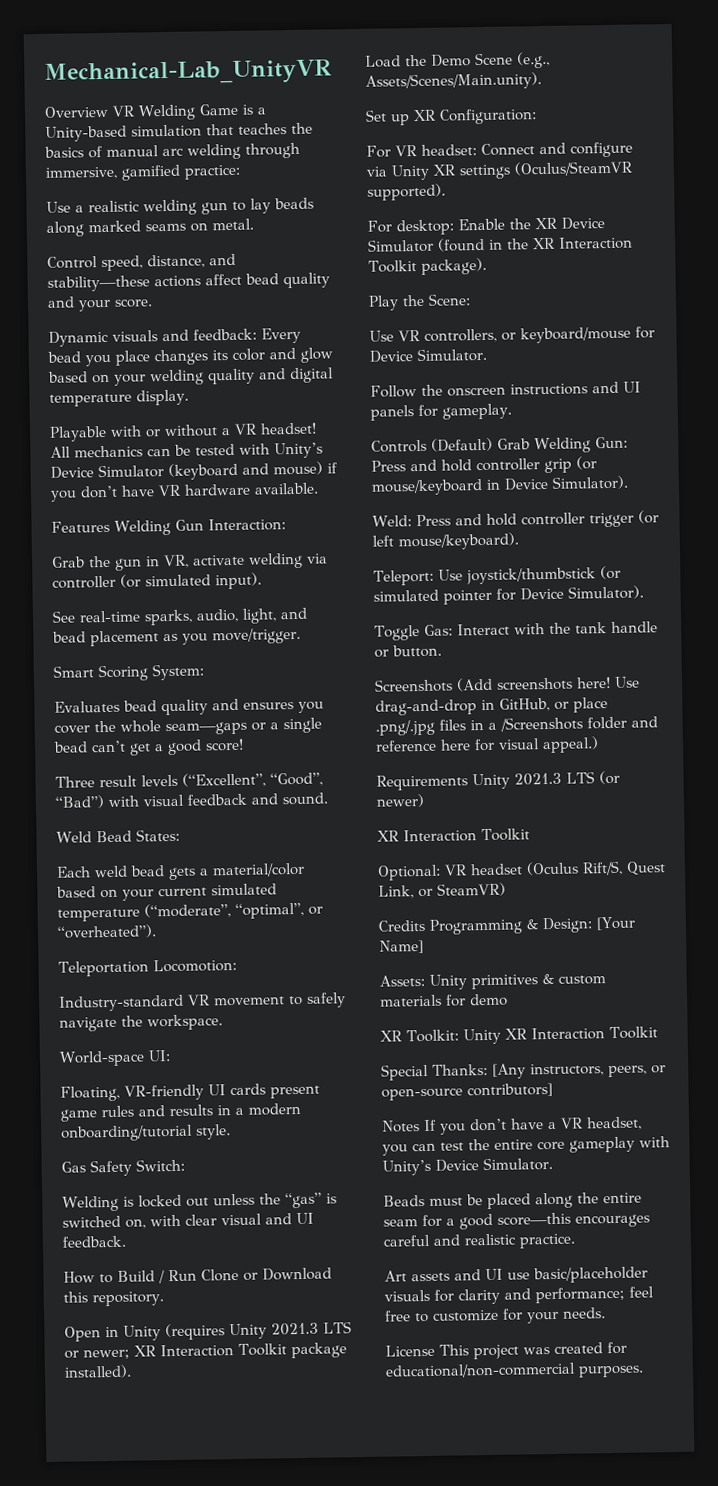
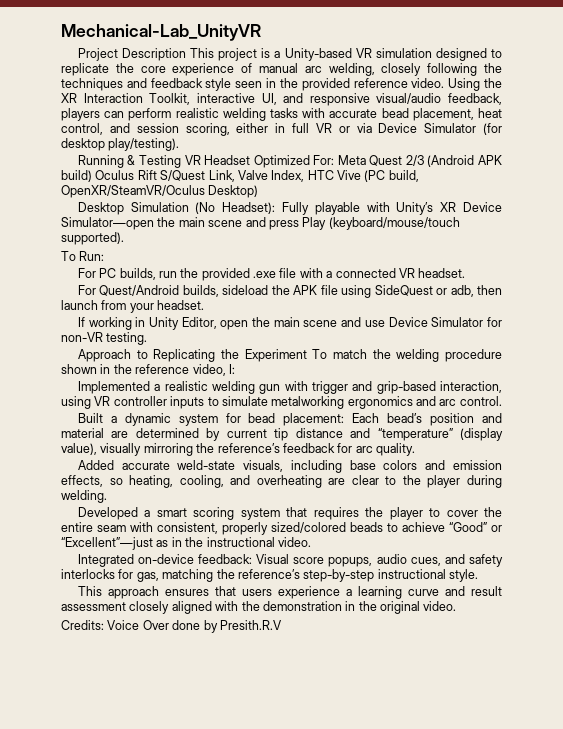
- Overview VR Welding Game is a Unity-based simulation that teaches the basics of manual arc welding through immersive, gamified practice:
- Use a realistic welding gun to lay beads along marked seams on metal.
- Control speed, distance, and stability—these actions affect bead quality and your score.
- Dynamic visuals and feedback: Every bead you place changes its color and glow based on your welding quality and digital temperature display.
- Playable with or without a VR headset! All mechanics can be tested with Unity’s Device Simulator (keyboard and mouse) if you don’t have VR hardware available.
- Features Welding Gun Interaction:
- Grab the gun in VR, activate welding via controller (or simulated input).
- See real-time sparks, audio, light, and bead placement as you move/trigger.
- Smart Scoring System:
- Evaluates bead quality and ensures you cover the whole seam—gaps or a single bead can’t get a good score!
- Three result levels (“Excellent”, “Good”, “Bad”) with visual feedback and sound.
- Weld Bead States:
- Each weld bead gets a material/color based on your current simulated temperature (“moderate”, “optimal”, or “overheated”).
- Teleportation Locomotion:
- Industry-standard VR movement to safely navigate the workspace.
- World-space UI:
- Floating, VR-friendly UI cards present game rules and results in a modern onboarding/tutorial style.
- Gas Safety Switch:
- Welding is locked out unless the “gas” is switched on, with clear visual and UI feedback.
- How to Build / Run Clone or Download this repository.
- Open in Unity (requires Unity 2021.3 LTS or newer; XR Interaction Toolkit package installed).
- Load the Demo Scene (e.g., Assets/Scenes/Main.unity).
- Set up XR Configuration:
- For VR headset: Connect and configure via Unity XR settings (Oculus/SteamVR supported).
- For desktop: Enable the XR Device Simulator (found in the XR Interaction Toolkit package).
- Play the Scene:
- Use VR controllers, or keyboard/mouse for Device Simulator.
- Follow the onscreen instructions and UI panels for gameplay.
- Controls (Default) Grab Welding Gun: Press and hold controller grip (or mouse/keyboard in Device Simulator).
- Weld: Press and hold controller trigger (or left mouse/keyboard).
- Teleport: Use joystick/thumbstick (or simulated pointer for Device Simulator).
- Toggle Gas: Interact with the tank handle or button.
- Screenshots (Add screenshots here! Use drag-and-drop in GitHub, or place .png/.jpg files in a /Screenshots folder and reference here for visual appeal.)
- Requirements Unity 2021.3 LTS (or newer)
- XR Interaction Toolkit
- Optional: VR headset (Oculus Rift/S, Quest Link, or SteamVR)
- Credits Programming & Design: [Your Name]
- Assets: Unity primitives & custom materials for demo
- XR Toolkit: Unity XR Interaction Toolkit
- Special Thanks: [Any instructors, peers, or open-source contributors]
- Notes If you don’t have a VR headset, you can test the entire core gameplay with Unity’s Device Simulator.
- Beads must be placed along the entire seam for a good score—this encourages careful and realistic practice.
- Art assets and UI use basic/placeholder visuals for clarity and performance; feel free to customize for your needs.
- License This project was created for educational/non-commercial purposes.
+ Project Description This project is a Unity-based VR simulation designed to replicate the core experience of manual arc welding, closely following the techniques and feedback style seen in the provided reference video. Using the XR Interaction Toolkit, interactive UI, and responsive visual/audio feedback, players can perform realistic welding tasks with accurate bead placement, heat control, and session scoring, either in full VR or via Device Simulator (for desktop play/testing).
+ Running & Testing VR Headset Optimized For: Meta Quest 2/3 (Android APK build) Oculus Rift S/Quest Link, Valve Index, HTC Vive (PC build, OpenXR/SteamVR/Oculus Desktop)
+ Desktop Simulation (No Headset): Fully playable with Unity’s XR Device Simulator—open the main scene and press Play (keyboard/mouse/touch supported).
+ To Run:
+ For PC builds, run the provided .exe file with a connected VR headset.
+ For Quest/Android builds, sideload the APK file using SideQuest or adb, then launch from your headset.
+ If working in Unity Editor, open the main scene and use Device Simulator for non-VR testing.
+ Approach to Replicating the Experiment To match the welding procedure shown in the reference video, I:
+ Implemented a realistic welding gun with trigger and grip-based interaction, using VR controller inputs to simulate metalworking ergonomics and arc control.
+ Built a dynamic system for bead placement: Each bead’s position and material are determined by current tip distance and “temperature” (display value), visually mirroring the reference’s feedback for arc quality.
+ Added accurate weld-state visuals, including base colors and emission effects, so heating, cooling, and overheating are clear to the player during welding.
+ Developed a smart scoring system that requires the player to cover the entire seam with consistent, properly sized/colored beads to achieve “Good” or “Excellent”—just as in the instructional video.
+ Integrated on-device feedback: Visual score popups, audio cues, and safety interlocks for gas, matching the reference’s step-by-step instructional style.
+ This approach ensures that users experience a learning curve and result assessment closely aligned with the demonstration in the original video.
+ Credits: Voice Over done by Presith.R.V

